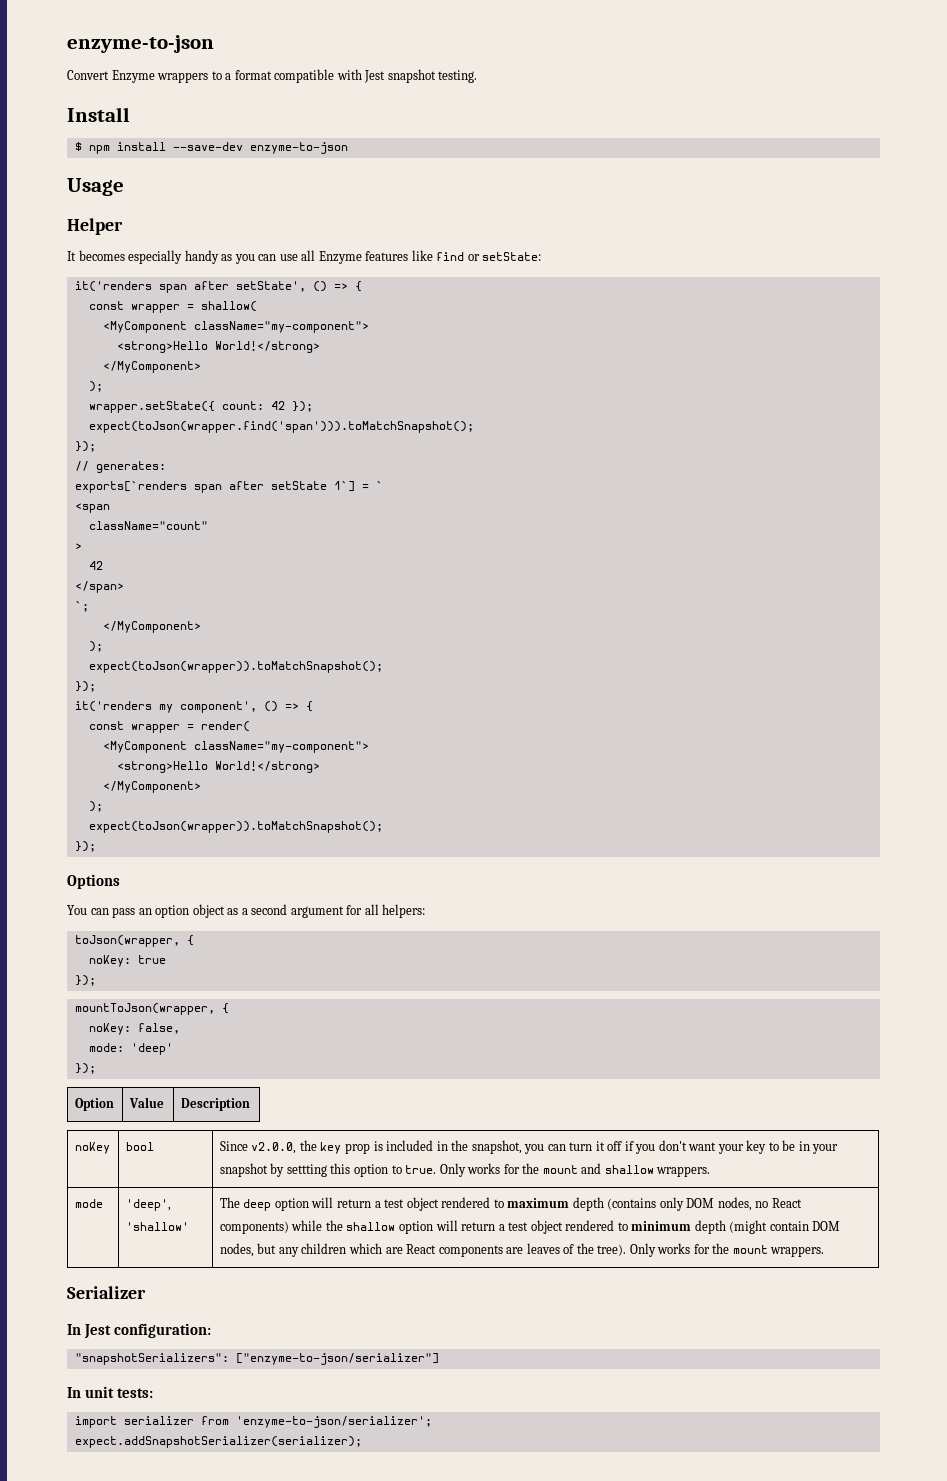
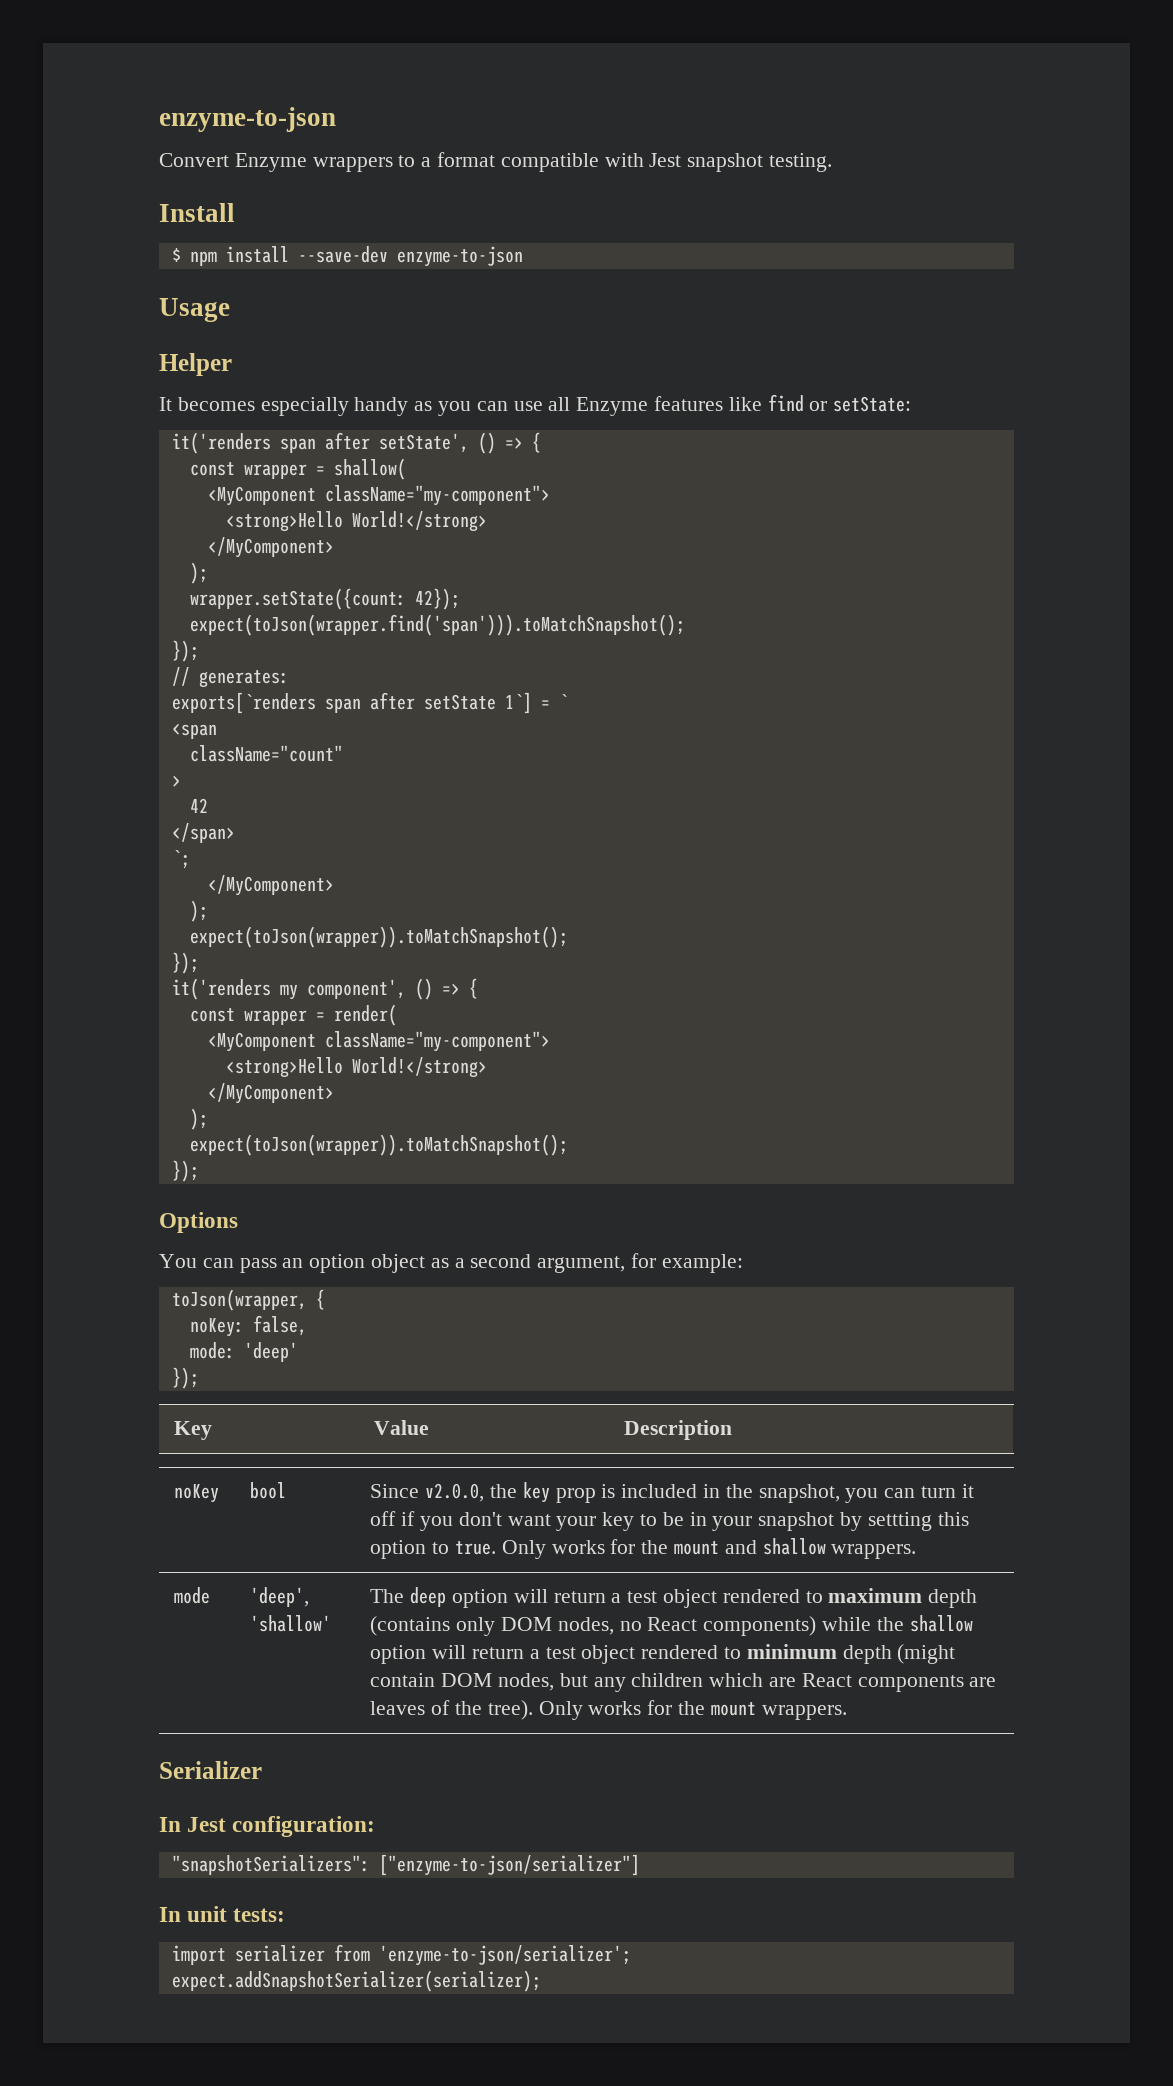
- wrapper.setState({ count: 42 });
+ wrapper.setState({count: 42});
- You can pass an option object as a second argument for all helpers:
+ You can pass an option object as a second argument, for example:
  toJson(wrapper, {
- noKey: true
- });
- mountToJson(wrapper, {
- Option | Value | Description
+ Key | Value | Description

